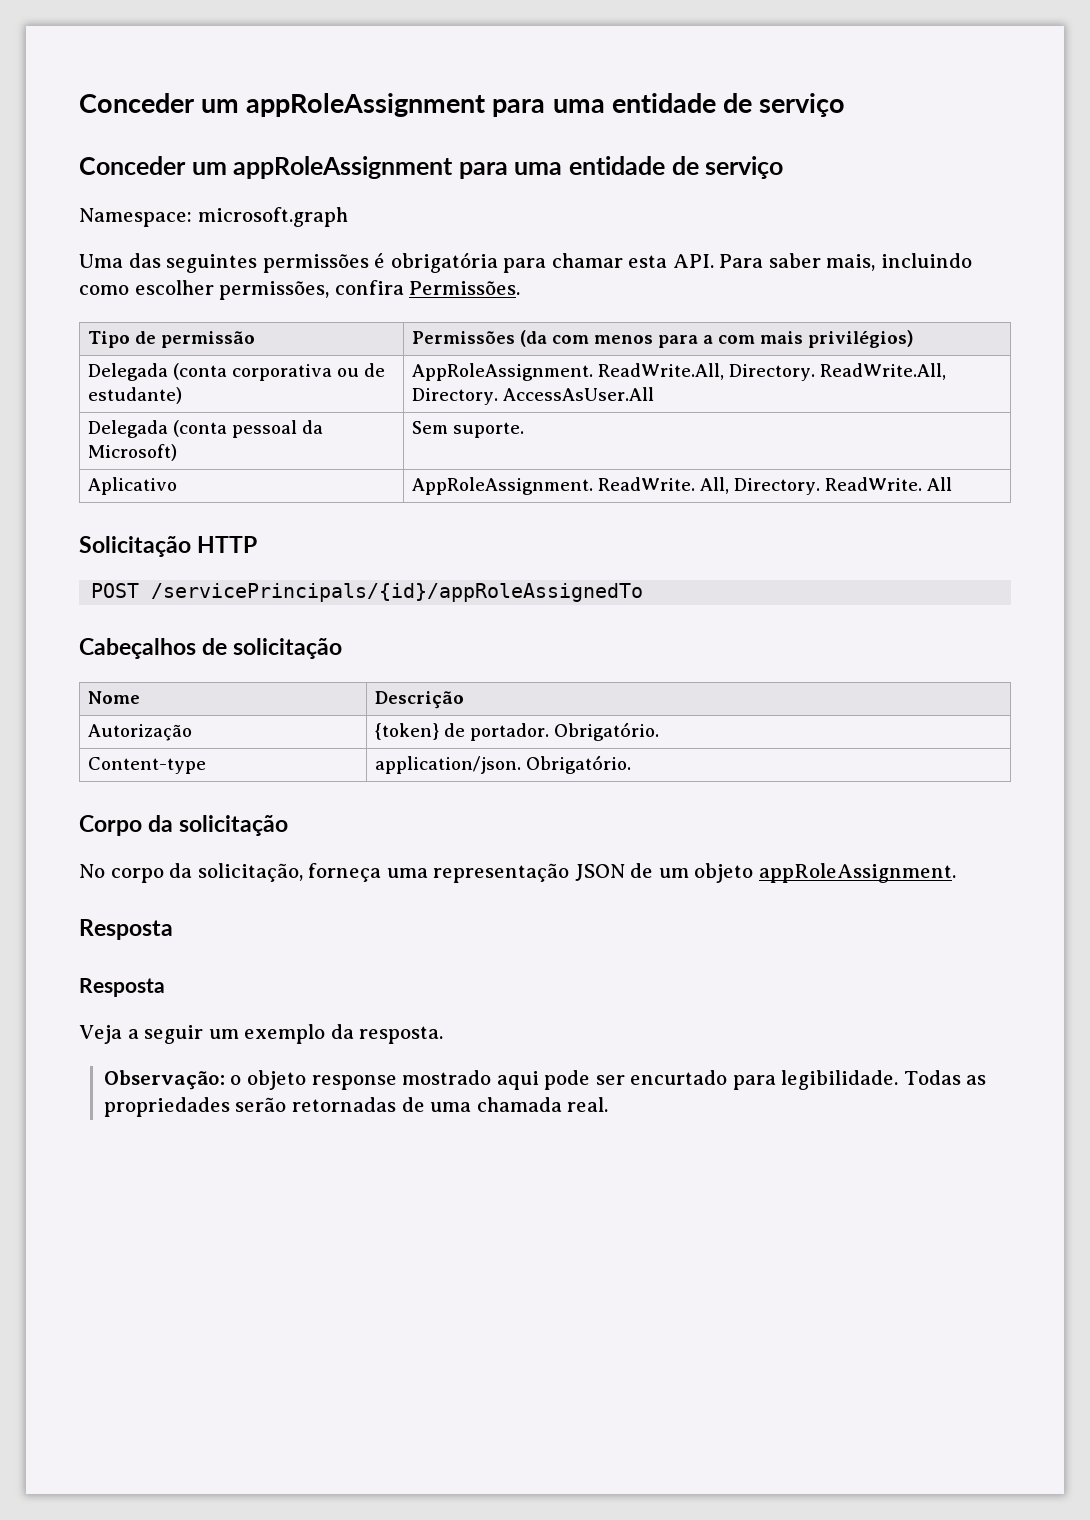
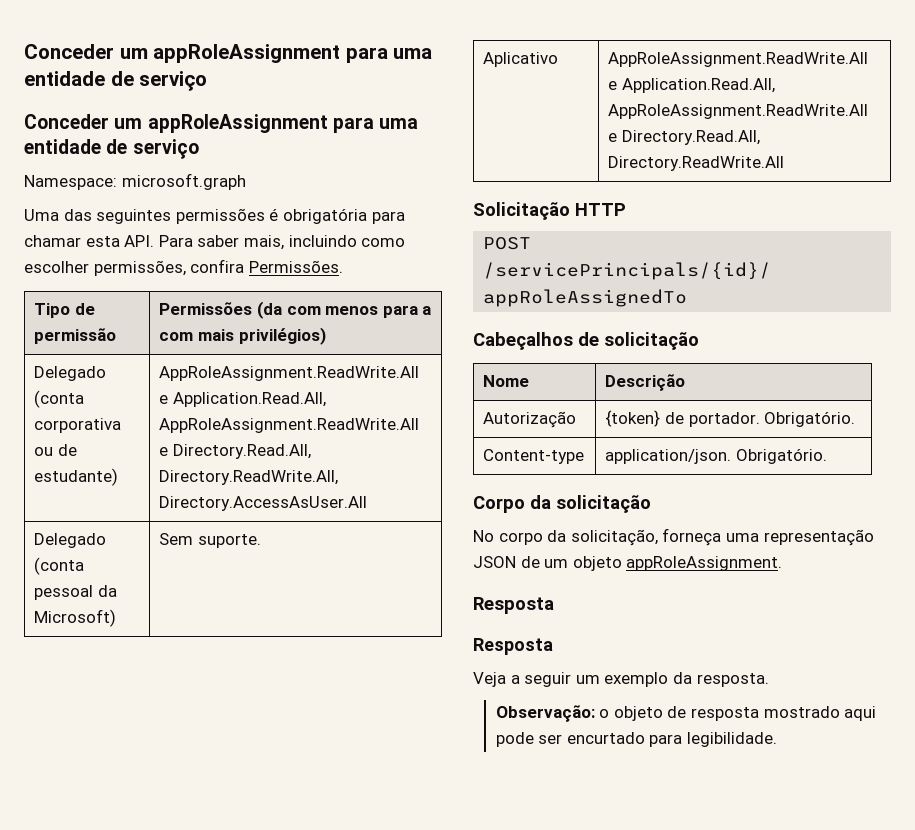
- Delegada (conta corporativa ou de estudante) | AppRoleAssignment. ReadWrite.All, Directory. ReadWrite.All, Directory. AccessAsUser.All
- Delegada (conta pessoal da Microsoft) | Sem suporte.
+ Delegado (conta corporativa ou de estudante) | AppRoleAssignment.ReadWrite.All e Application.Read.All, AppRoleAssignment.ReadWrite.All e Directory.Read.All, Directory.ReadWrite.All, Directory.AccessAsUser.All
+ Delegado (conta pessoal da Microsoft) | Sem suporte.
- Aplicativo | AppRoleAssignment. ReadWrite. All, Directory. ReadWrite. All
+ Aplicativo | AppRoleAssignment.ReadWrite.All e Application.Read.All, AppRoleAssignment.ReadWrite.All e Directory.Read.All, Directory.ReadWrite.All
- Observação: o objeto response mostrado aqui pode ser encurtado para legibilidade. Todas as propriedades serão retornadas de uma chamada real.
+ Observação: o objeto de resposta mostrado aqui pode ser encurtado para legibilidade.

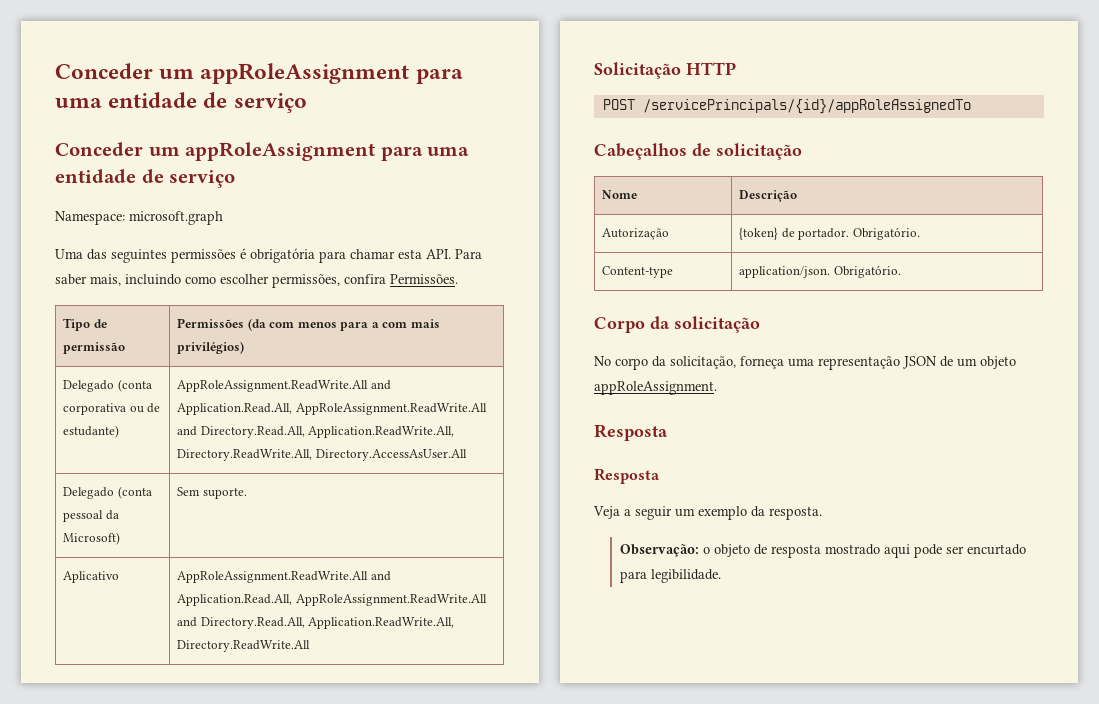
- Delegado (conta corporativa ou de estudante) | AppRoleAssignment.ReadWrite.All e Application.Read.All, AppRoleAssignment.ReadWrite.All e Directory.Read.All, Directory.ReadWrite.All, Directory.AccessAsUser.All
+ Delegado (conta corporativa ou de estudante) | AppRoleAssignment.ReadWrite.All and Application.Read.All, AppRoleAssignment.ReadWrite.All and Directory.Read.All, Application.ReadWrite.All, Directory.ReadWrite.All, Directory.AccessAsUser.All
- Aplicativo | AppRoleAssignment.ReadWrite.All e Application.Read.All, AppRoleAssignment.ReadWrite.All e Directory.Read.All, Directory.ReadWrite.All
+ Aplicativo | AppRoleAssignment.ReadWrite.All and Application.Read.All, AppRoleAssignment.ReadWrite.All and Directory.Read.All, Application.ReadWrite.All, Directory.ReadWrite.All

